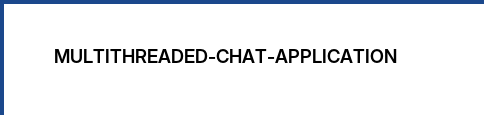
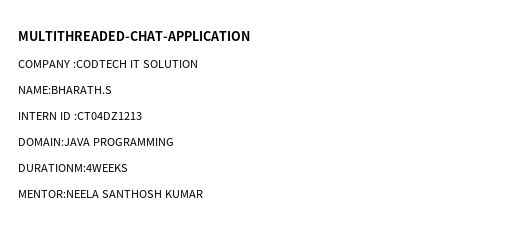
+ COMPANY :CODTECH IT SOLUTION
+ NAME:BHARATH.S
+ INTERN ID :CT04DZ1213
+ DOMAIN:JAVA PROGRAMMING
+ DURATIONM:4WEEKS
+ MENTOR:NEELA SANTHOSH KUMAR

